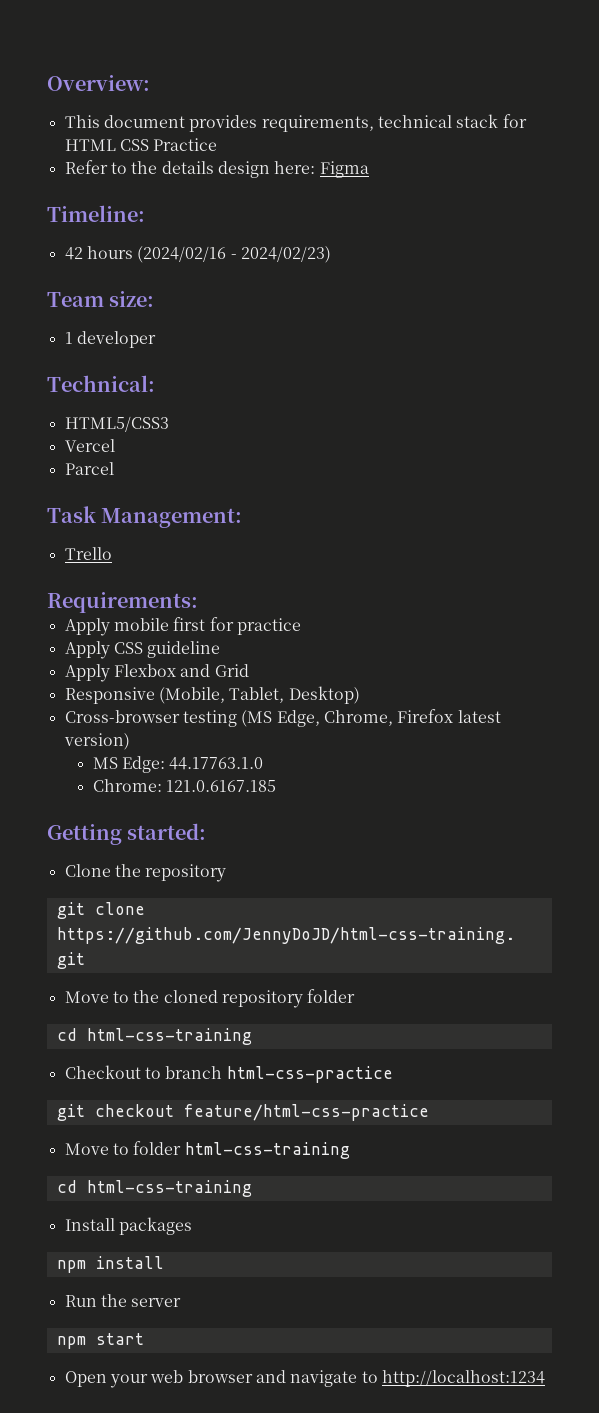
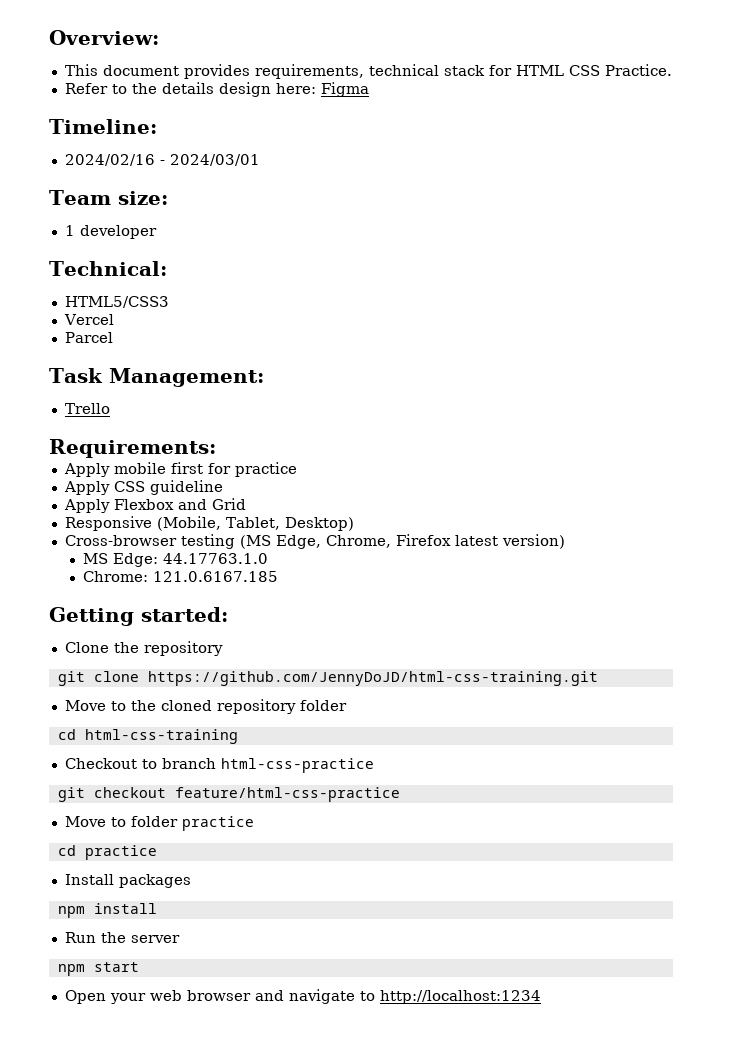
- This document provides requirements, technical stack for HTML CSS Practice
+ This document provides requirements, technical stack for HTML CSS Practice.
- 42 hours (2024/02/16 - 2024/02/23)
+ 2024/02/16 - 2024/03/01
- Move to folder html-css-training
- cd html-css-training
+ Move to folder practice
+ cd practice

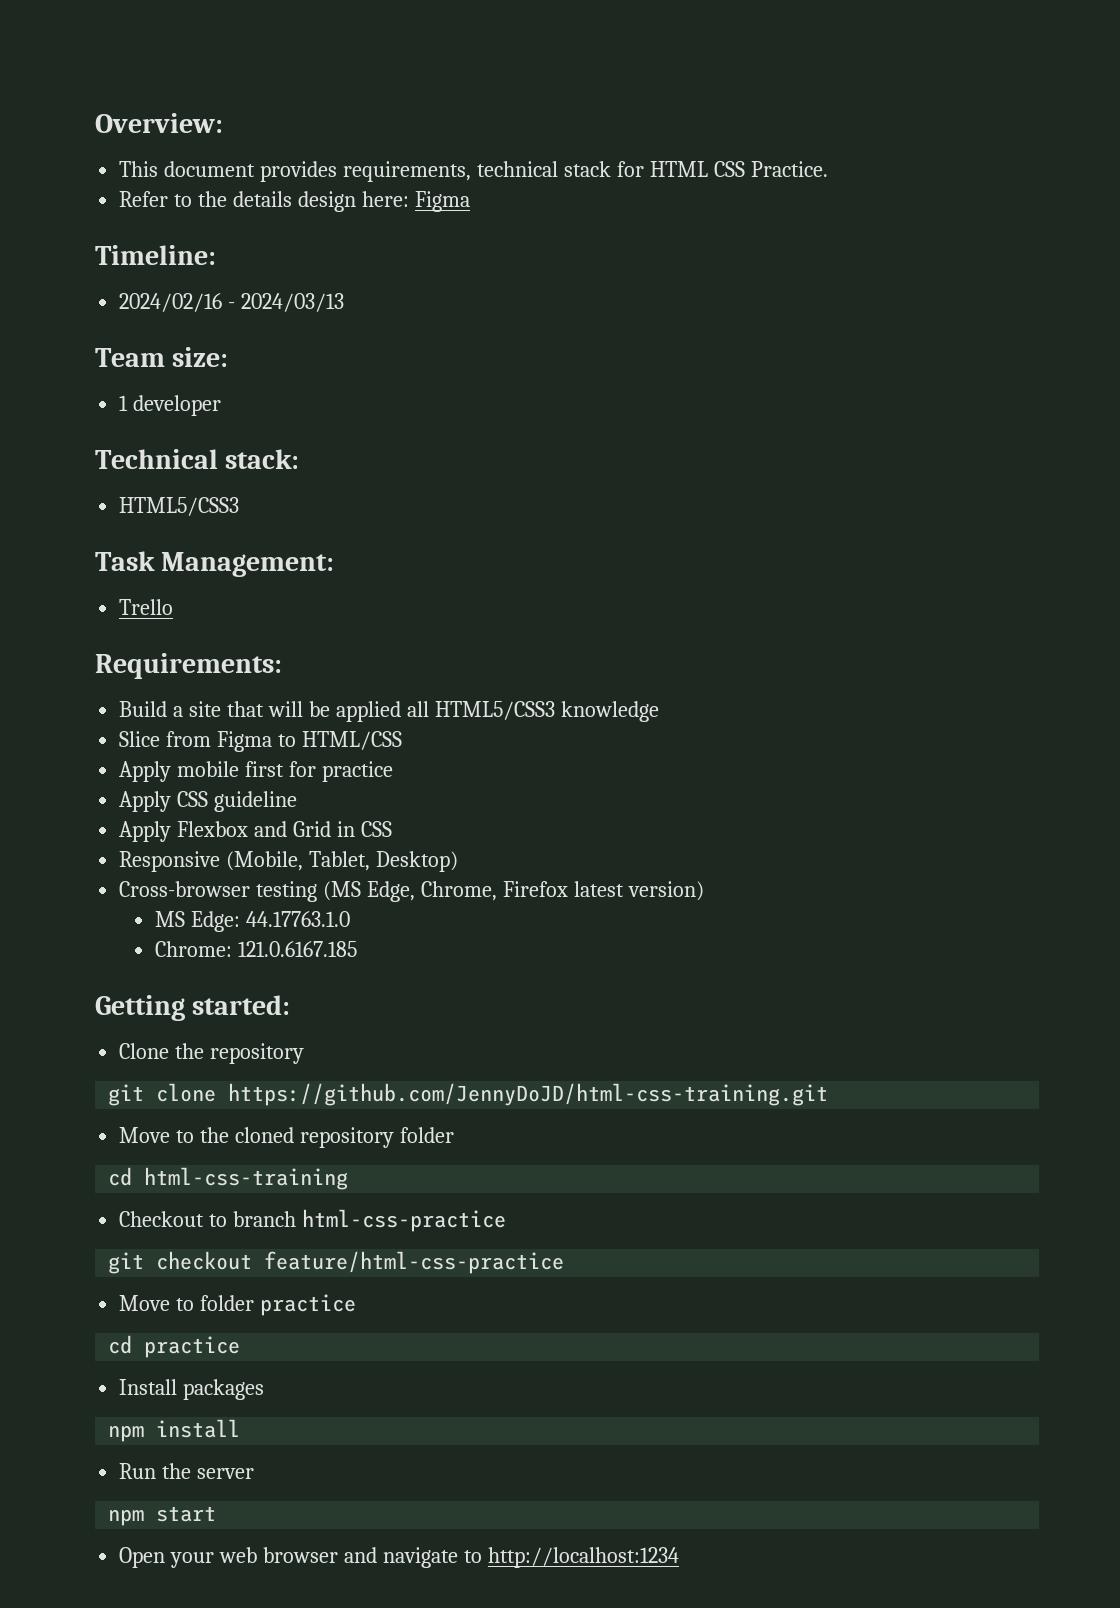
- 2024/02/16 - 2024/03/01
+ 2024/02/16 - 2024/03/13
- Technical:
+ Technical stack:
  HTML5/CSS3
- Vercel
- Parcel
+ Build a site that will be applied all HTML5/CSS3 knowledge
+ Slice from Figma to HTML/CSS
- Apply Flexbox and Grid
+ Apply Flexbox and Grid in CSS

